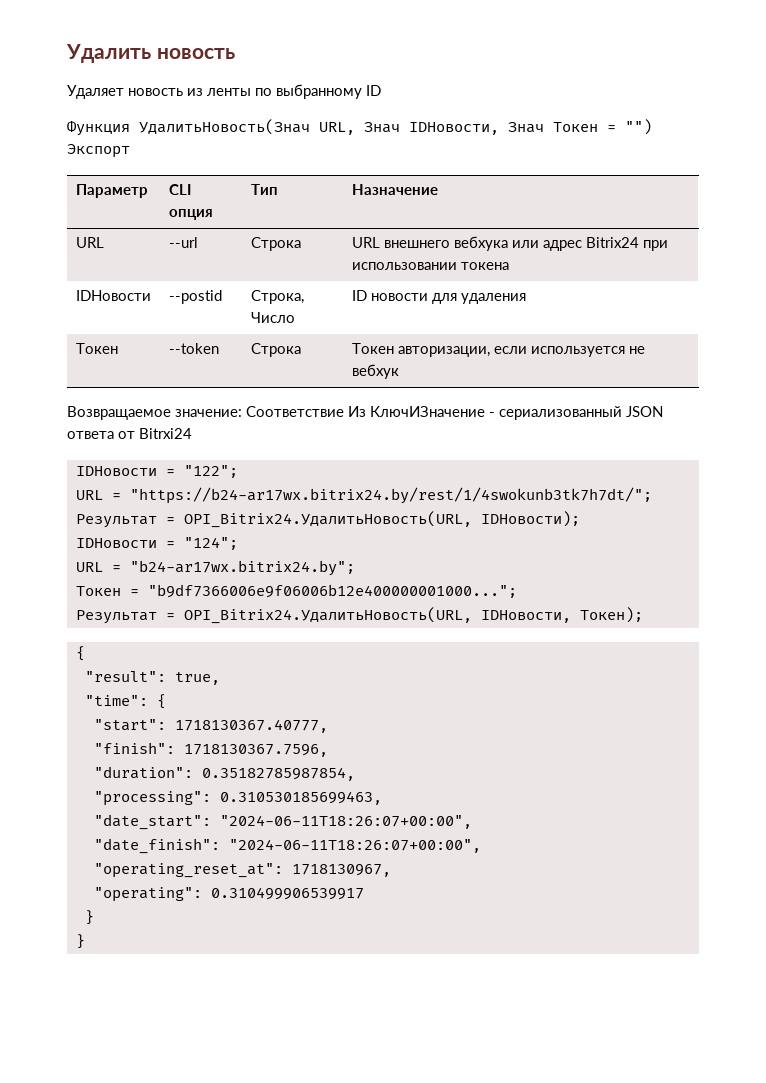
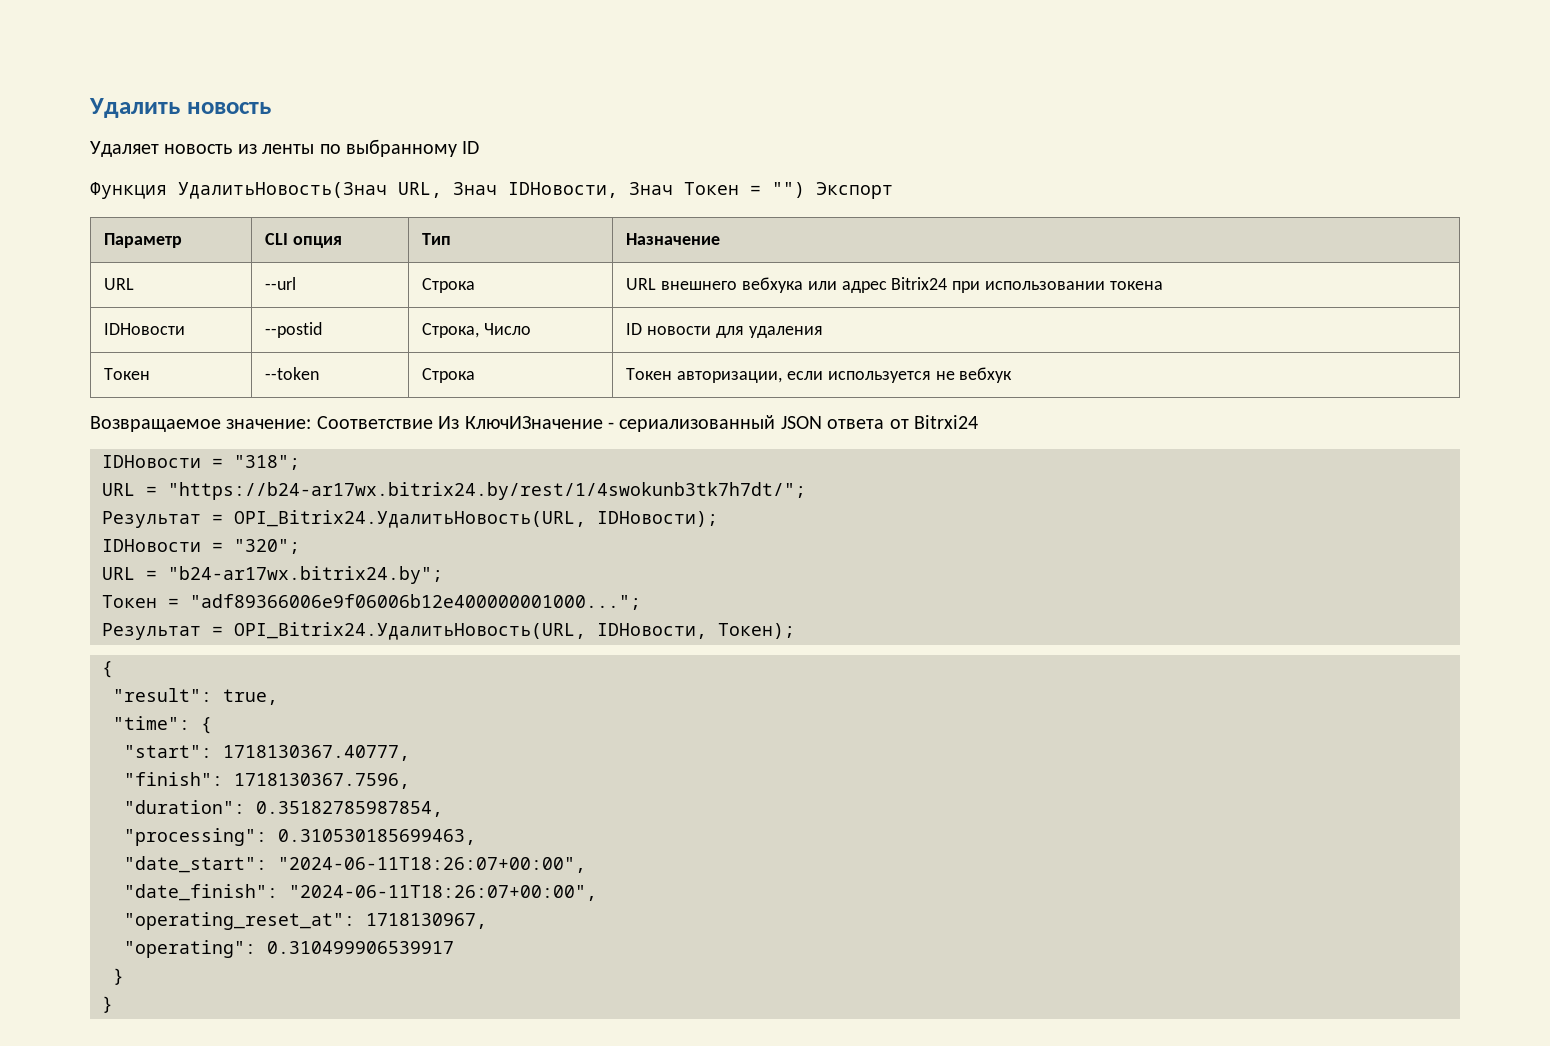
- IDНовости = "122";
+ IDНовости = "318";
- IDНовости = "124";
+ IDНовости = "320";
- Токен = "b9df7366006e9f06006b12e400000001000...";
+ Токен = "adf89366006e9f06006b12e400000001000...";

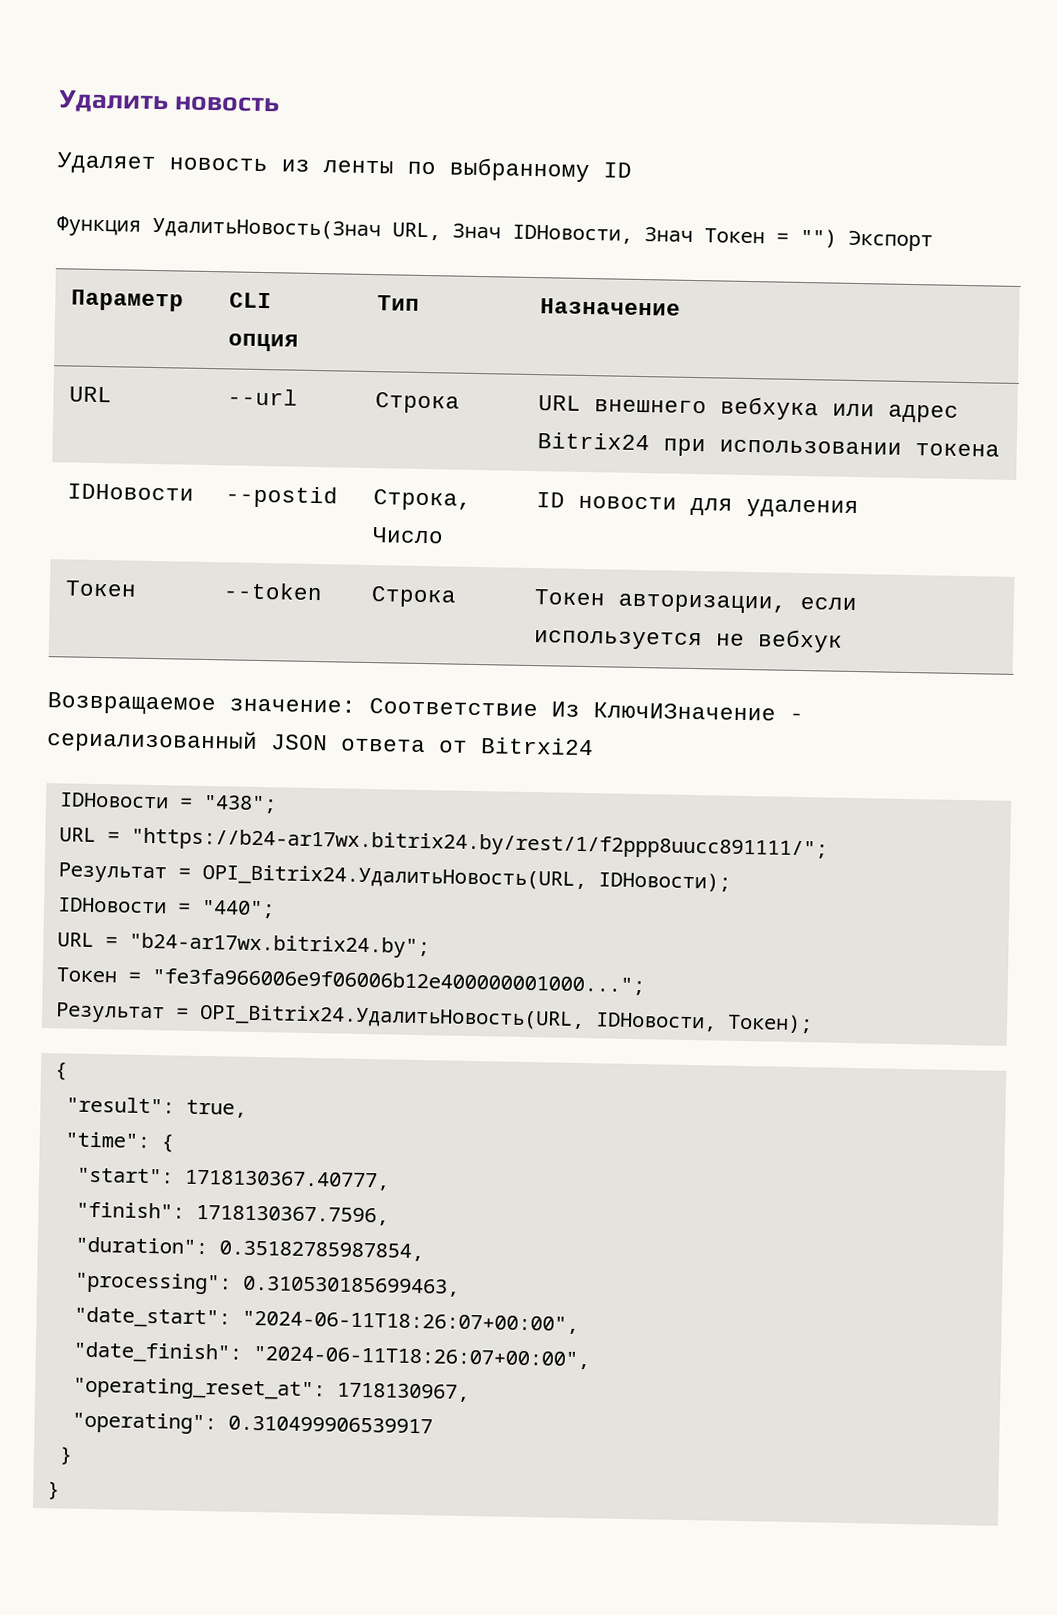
- IDНовости = "318";
- URL = "https://b24-ar17wx.bitrix24.by/rest/1/4swokunb3tk7h7dt/";
+ IDНовости = "438";
+ URL = "https://b24-ar17wx.bitrix24.by/rest/1/f2ppp8uucc891111/";
- IDНовости = "320";
+ IDНовости = "440";
- Токен = "adf89366006e9f06006b12e400000001000...";
+ Токен = "fe3fa966006e9f06006b12e400000001000...";

